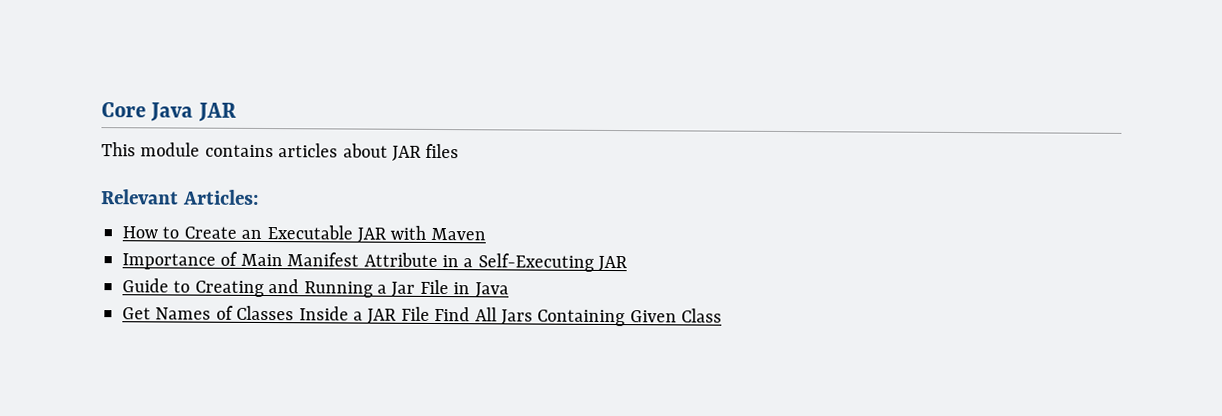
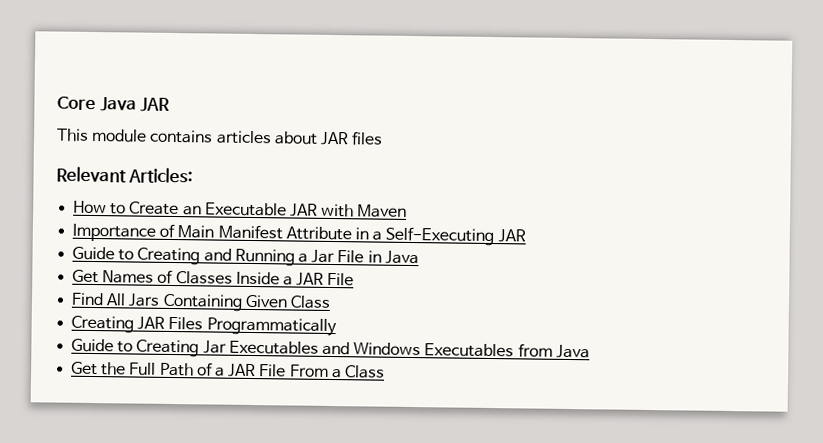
- Get Names of Classes Inside a JAR File Find All Jars Containing Given Class
+ Get Names of Classes Inside a JAR File
+ Find All Jars Containing Given Class
+ Creating JAR Files Programmatically
+ Guide to Creating Jar Executables and Windows Executables from Java
+ Get the Full Path of a JAR File From a Class

